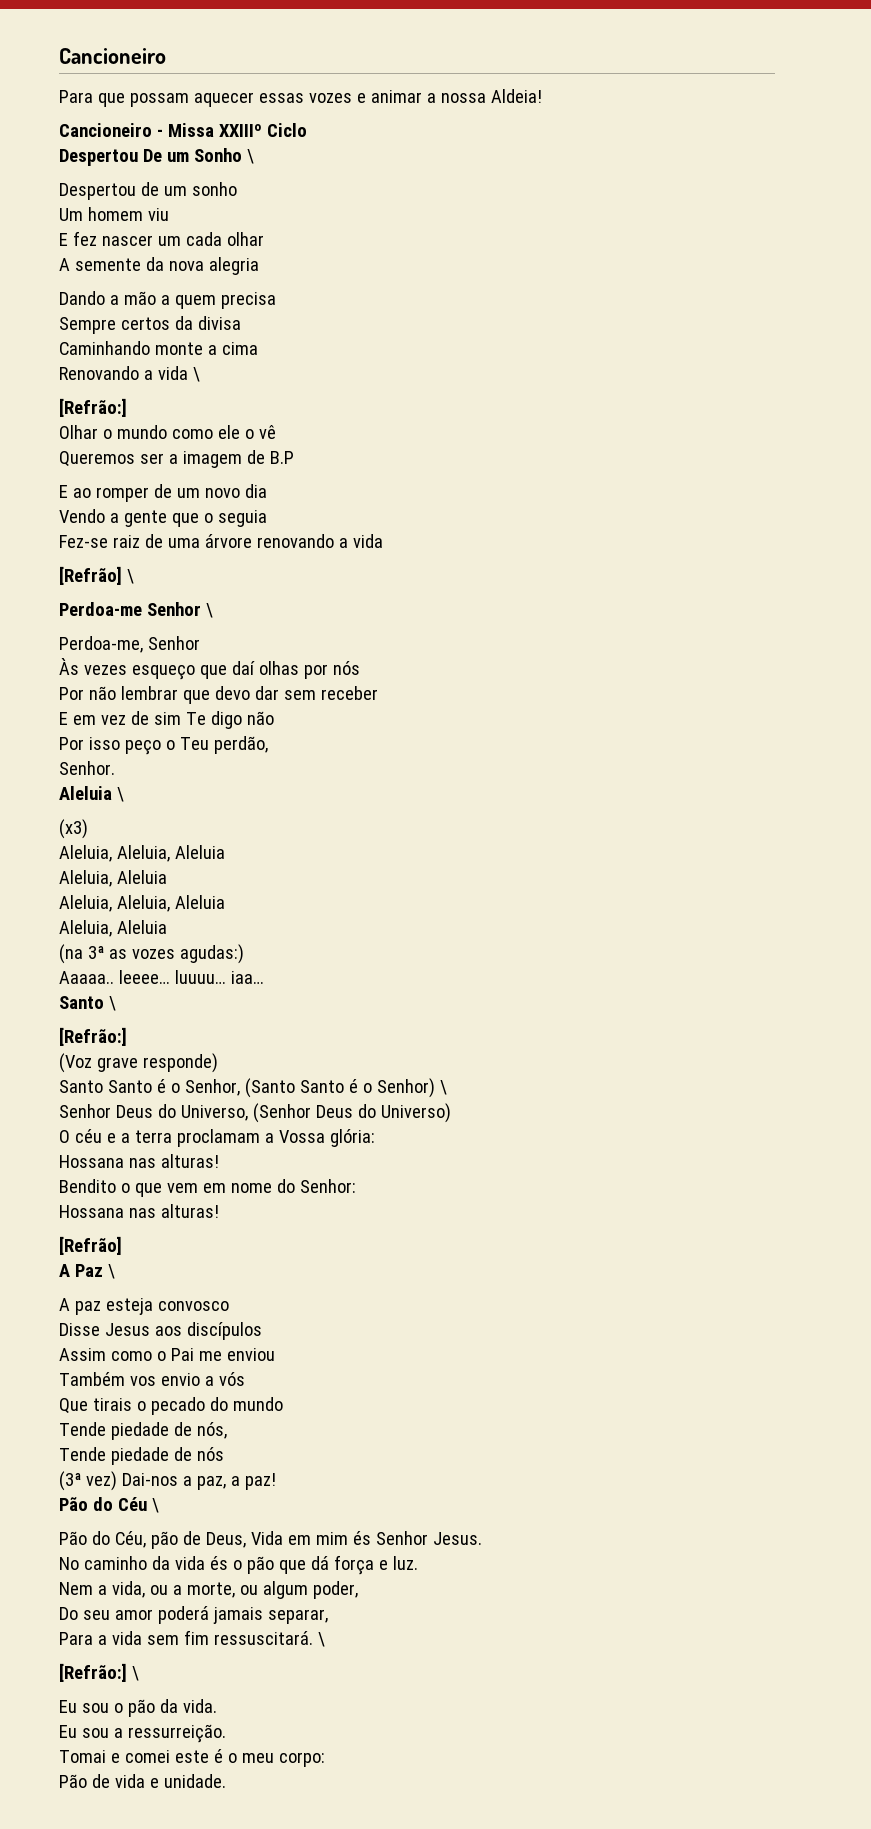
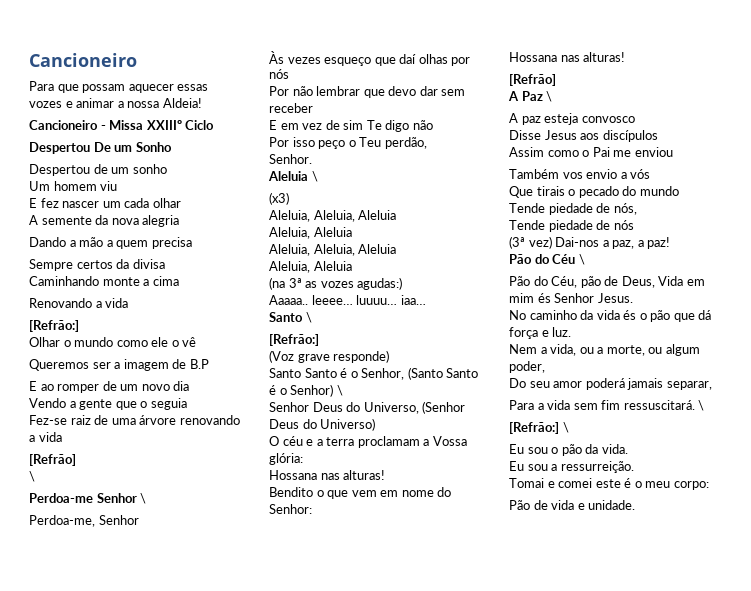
- Despertou De um Sonho \
+ Despertou De um Sonho
- Renovando a vida \
+ Renovando a vida
  Fez-se raiz de uma árvore renovando a vida
- [Refrão] \
+ [Refrão]
+ \

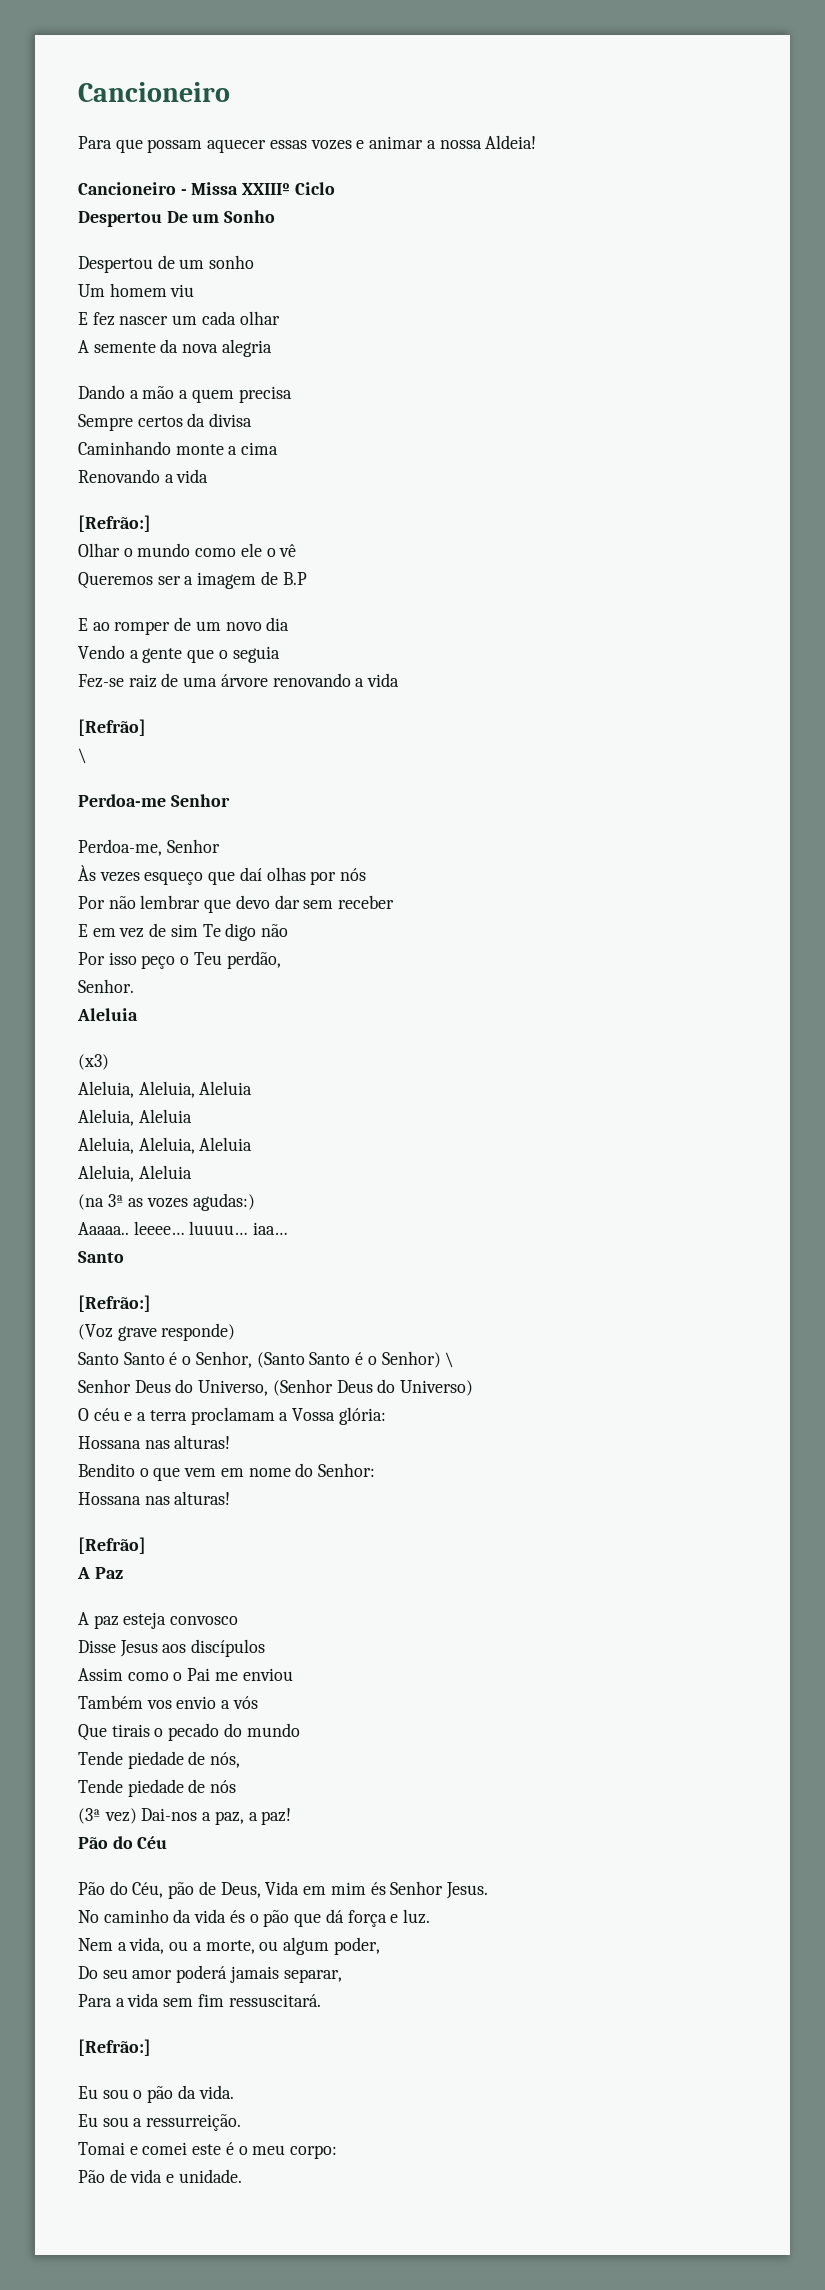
- Perdoa-me Senhor \
+ Perdoa-me Senhor
  Senhor.
- Aleluia \
+ Aleluia
  Aaaaa.. leeee… luuuu… iaa…
- Santo \
+ Santo
- A Paz \
+ A Paz
- Pão do Céu \
+ Pão do Céu
- Para a vida sem fim ressuscitará. \
- [Refrão:] \
+ Para a vida sem fim ressuscitará.
+ [Refrão:]

